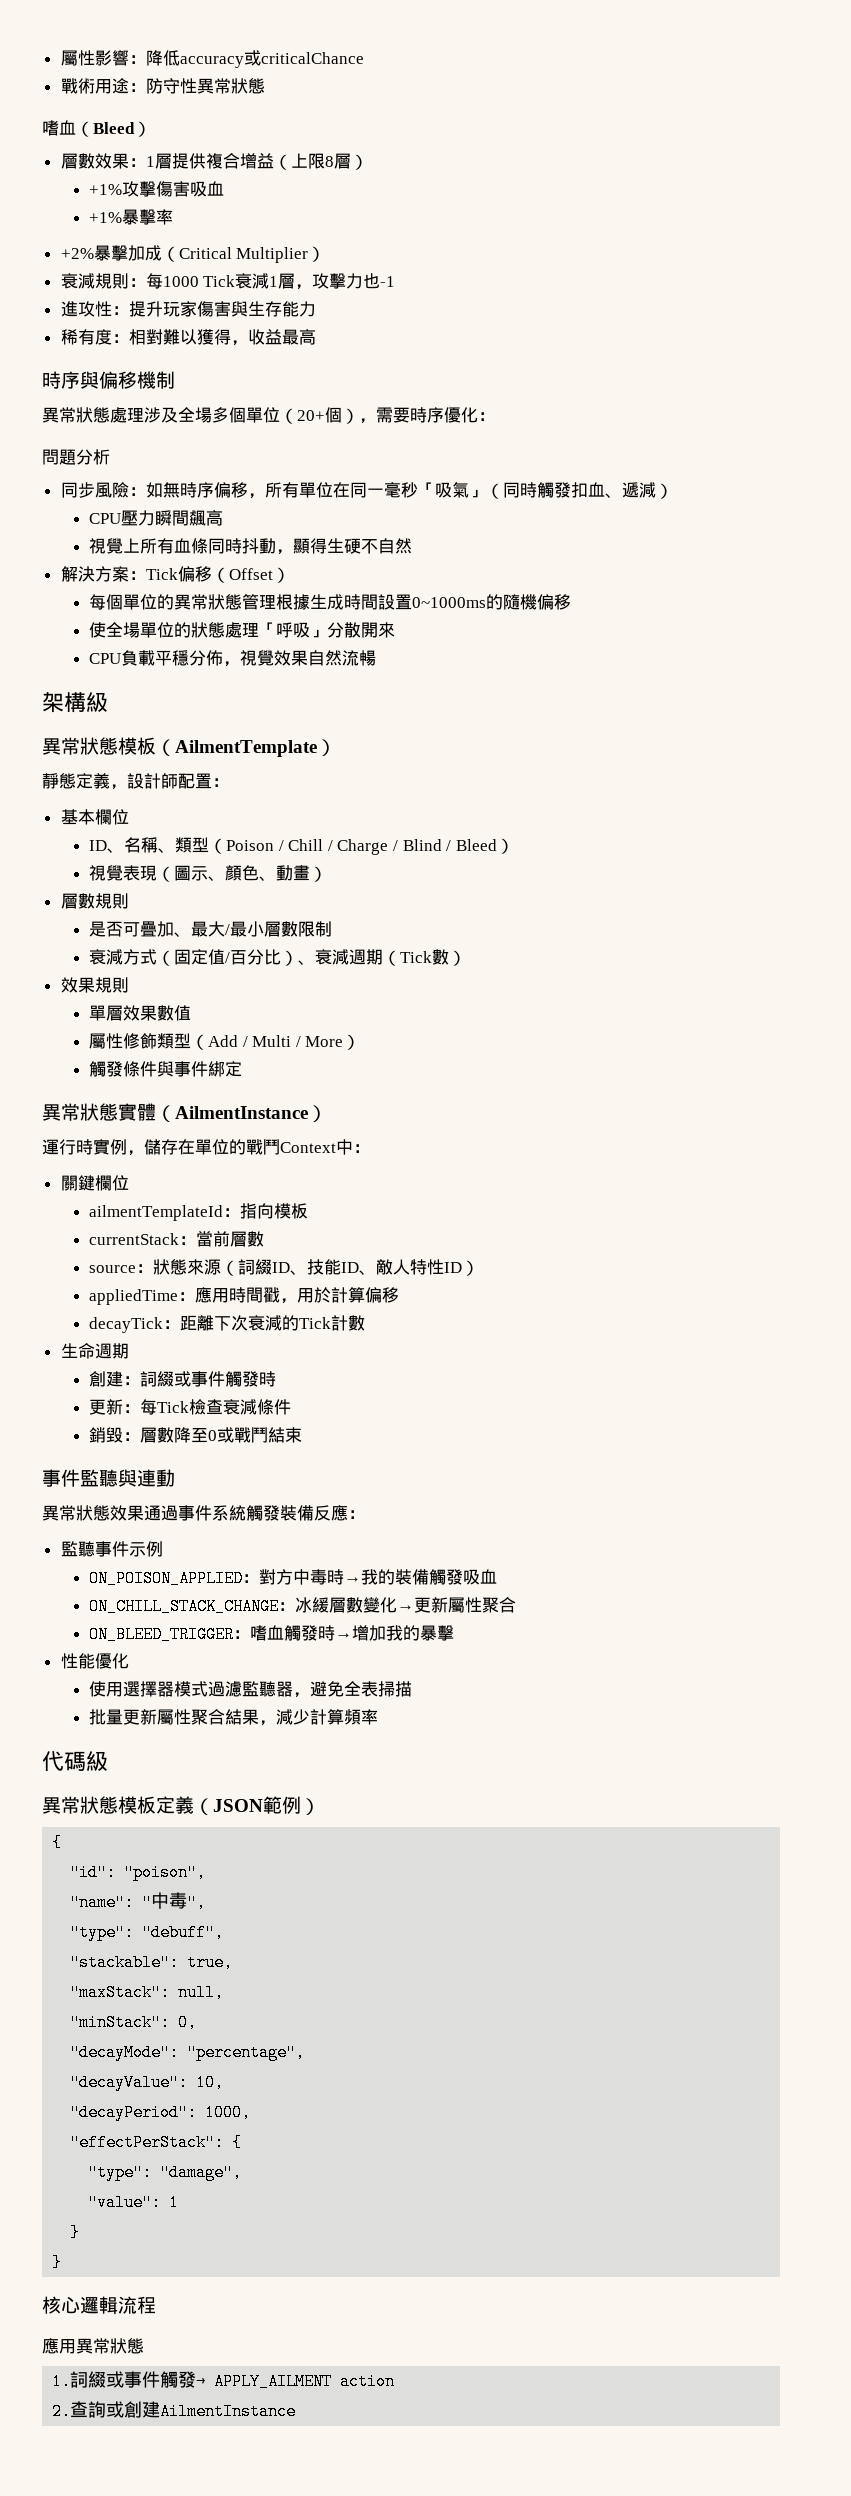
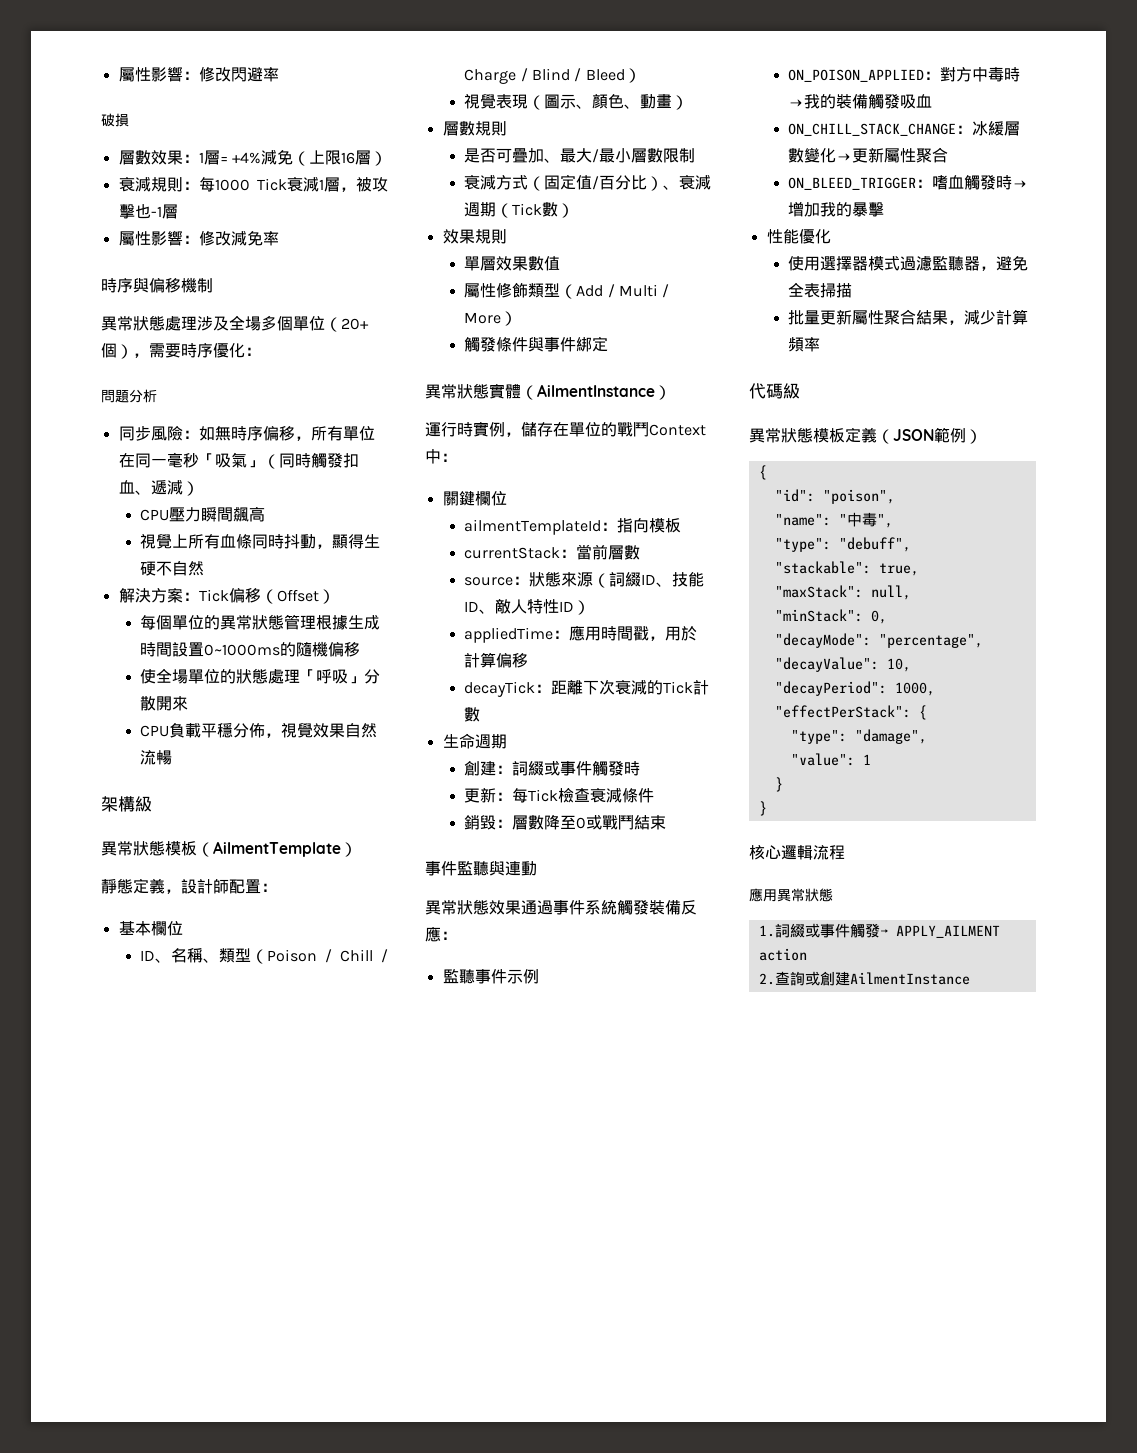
- 屬性影響：降低accuracy或criticalChance
- 戰術用途：防守性異常狀態
- 嗜血（Bleed）
- 層數效果：1層提供複合增益（上限8層）
- +1%攻擊傷害吸血
- +1%暴擊率
- +2%暴擊加成（Critical Multiplier）
+ 屬性影響：修改閃避率
+ 破損
+ 層數效果：1層= +4%減免（上限16層）
- 衰減規則：每1000 Tick衰減1層，攻擊力也-1
- 進攻性：提升玩家傷害與生存能力
- 稀有度：相對難以獲得，收益最高
+ 衰減規則：每1000 Tick衰減1層，被攻擊也-1層
+ 屬性影響：修改減免率

